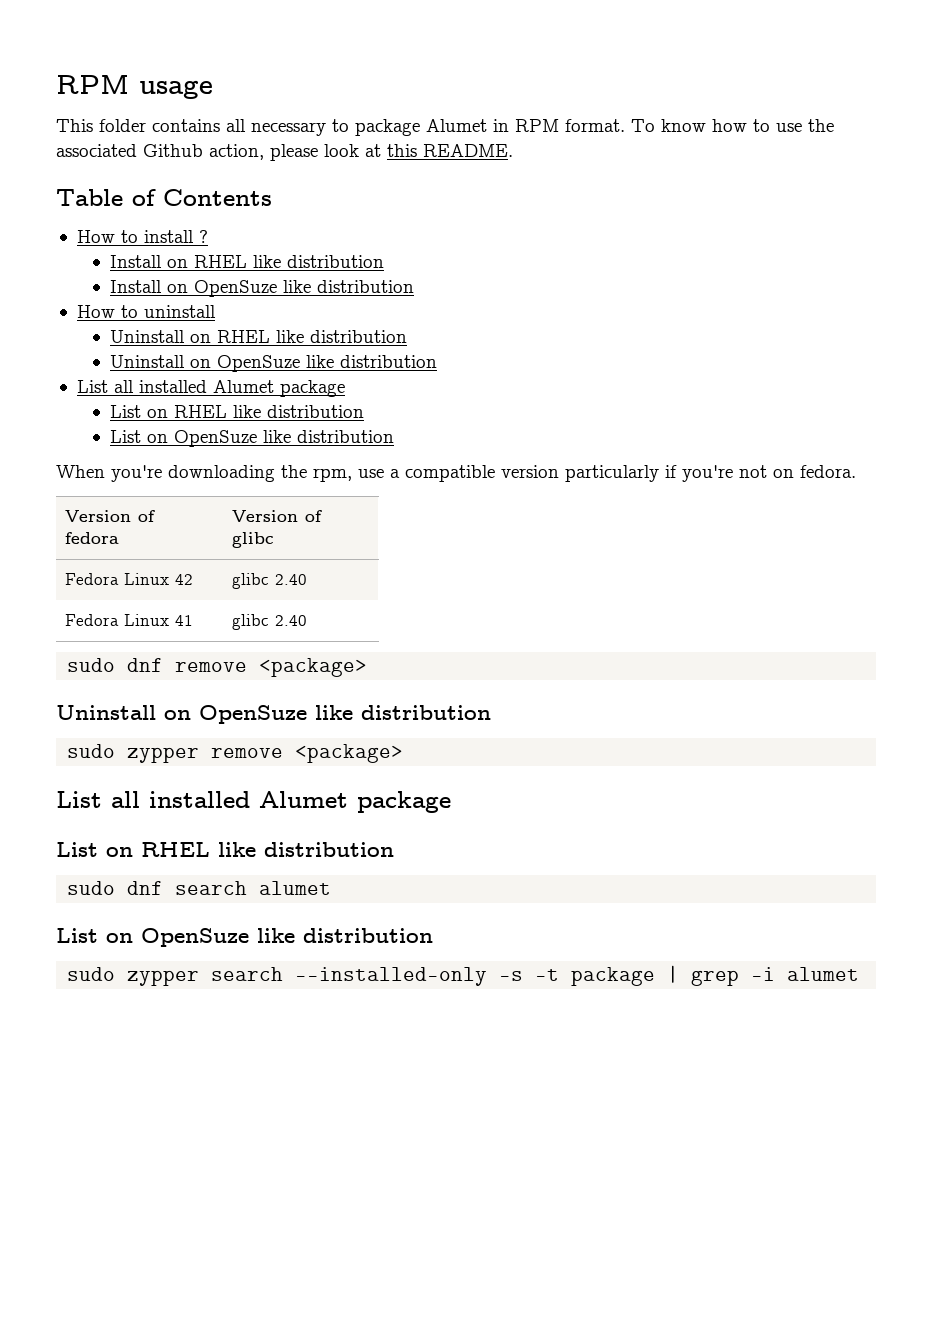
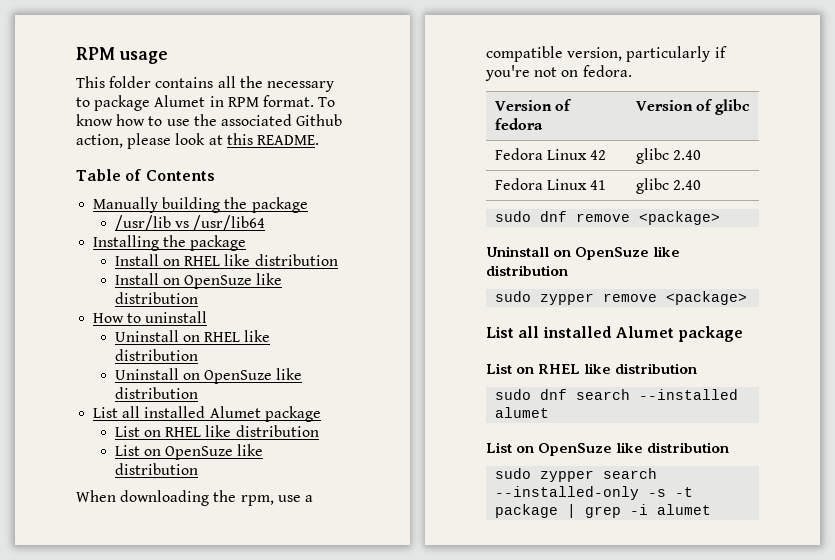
- This folder contains all necessary to package Alumet in RPM format.
+ This folder contains all the necessary to package Alumet in RPM format.
- How to install ?
+ Manually building the package
+ /usr/lib vs /usr/lib64
+ Installing the package
- When you're downloading the rpm, use a compatible version particularly if you're not on fedora.
+ When downloading the rpm, use a compatible version, particularly if you're not on fedora.
- sudo dnf search alumet
+ sudo dnf search --installed alumet

